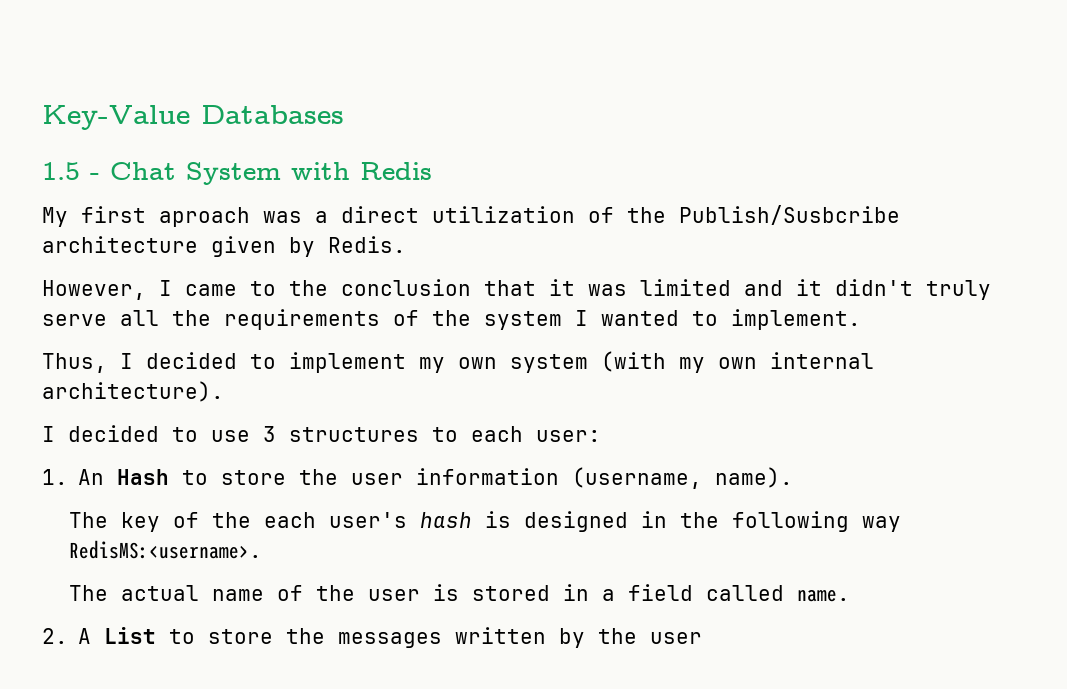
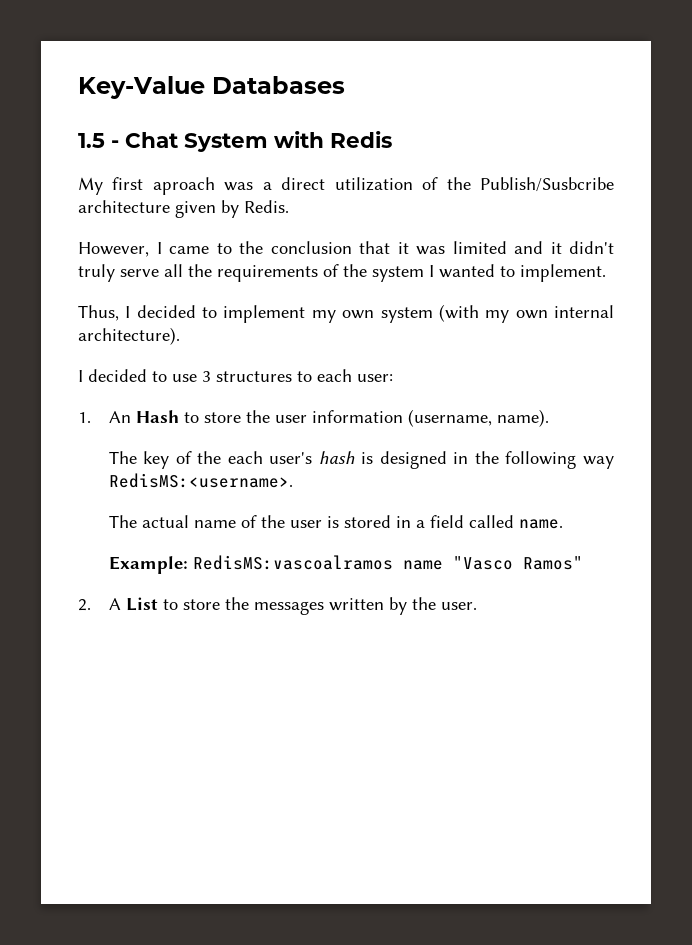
+ Example: RedisMS:vascoalramos name "Vasco Ramos"
- 2. A List to store the messages written by the user
+ 2. A List to store the messages written by the user.

